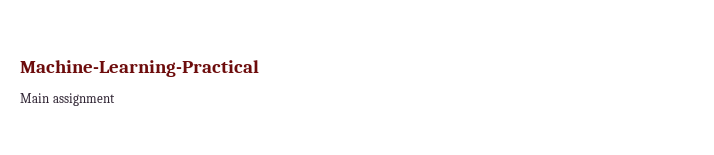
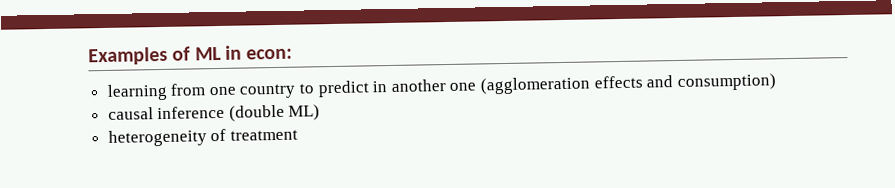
- Machine-Learning-Practical
- Main assignment
+ Examples of ML in econ:
+ learning from one country to predict in another one (agglomeration effects and consumption)
+ causal inference (double ML)
+ heterogeneity of treatment

